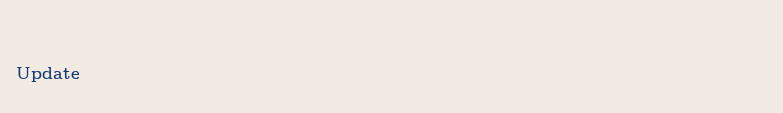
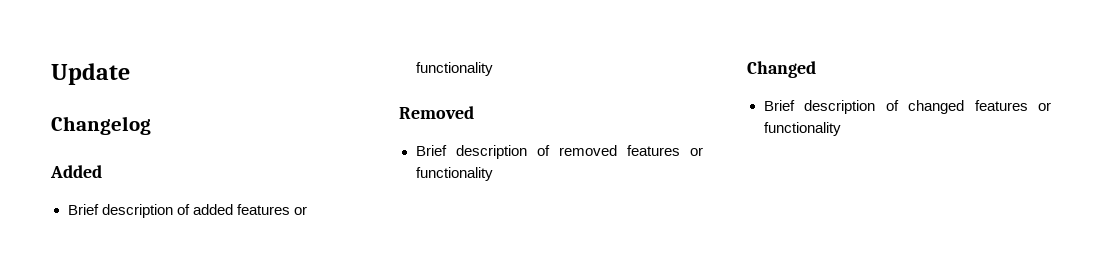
+ Changelog
+ Added
+ Brief description of added features or functionality
+ Removed
+ Brief description of removed features or functionality
+ Changed
+ Brief description of changed features or functionality

